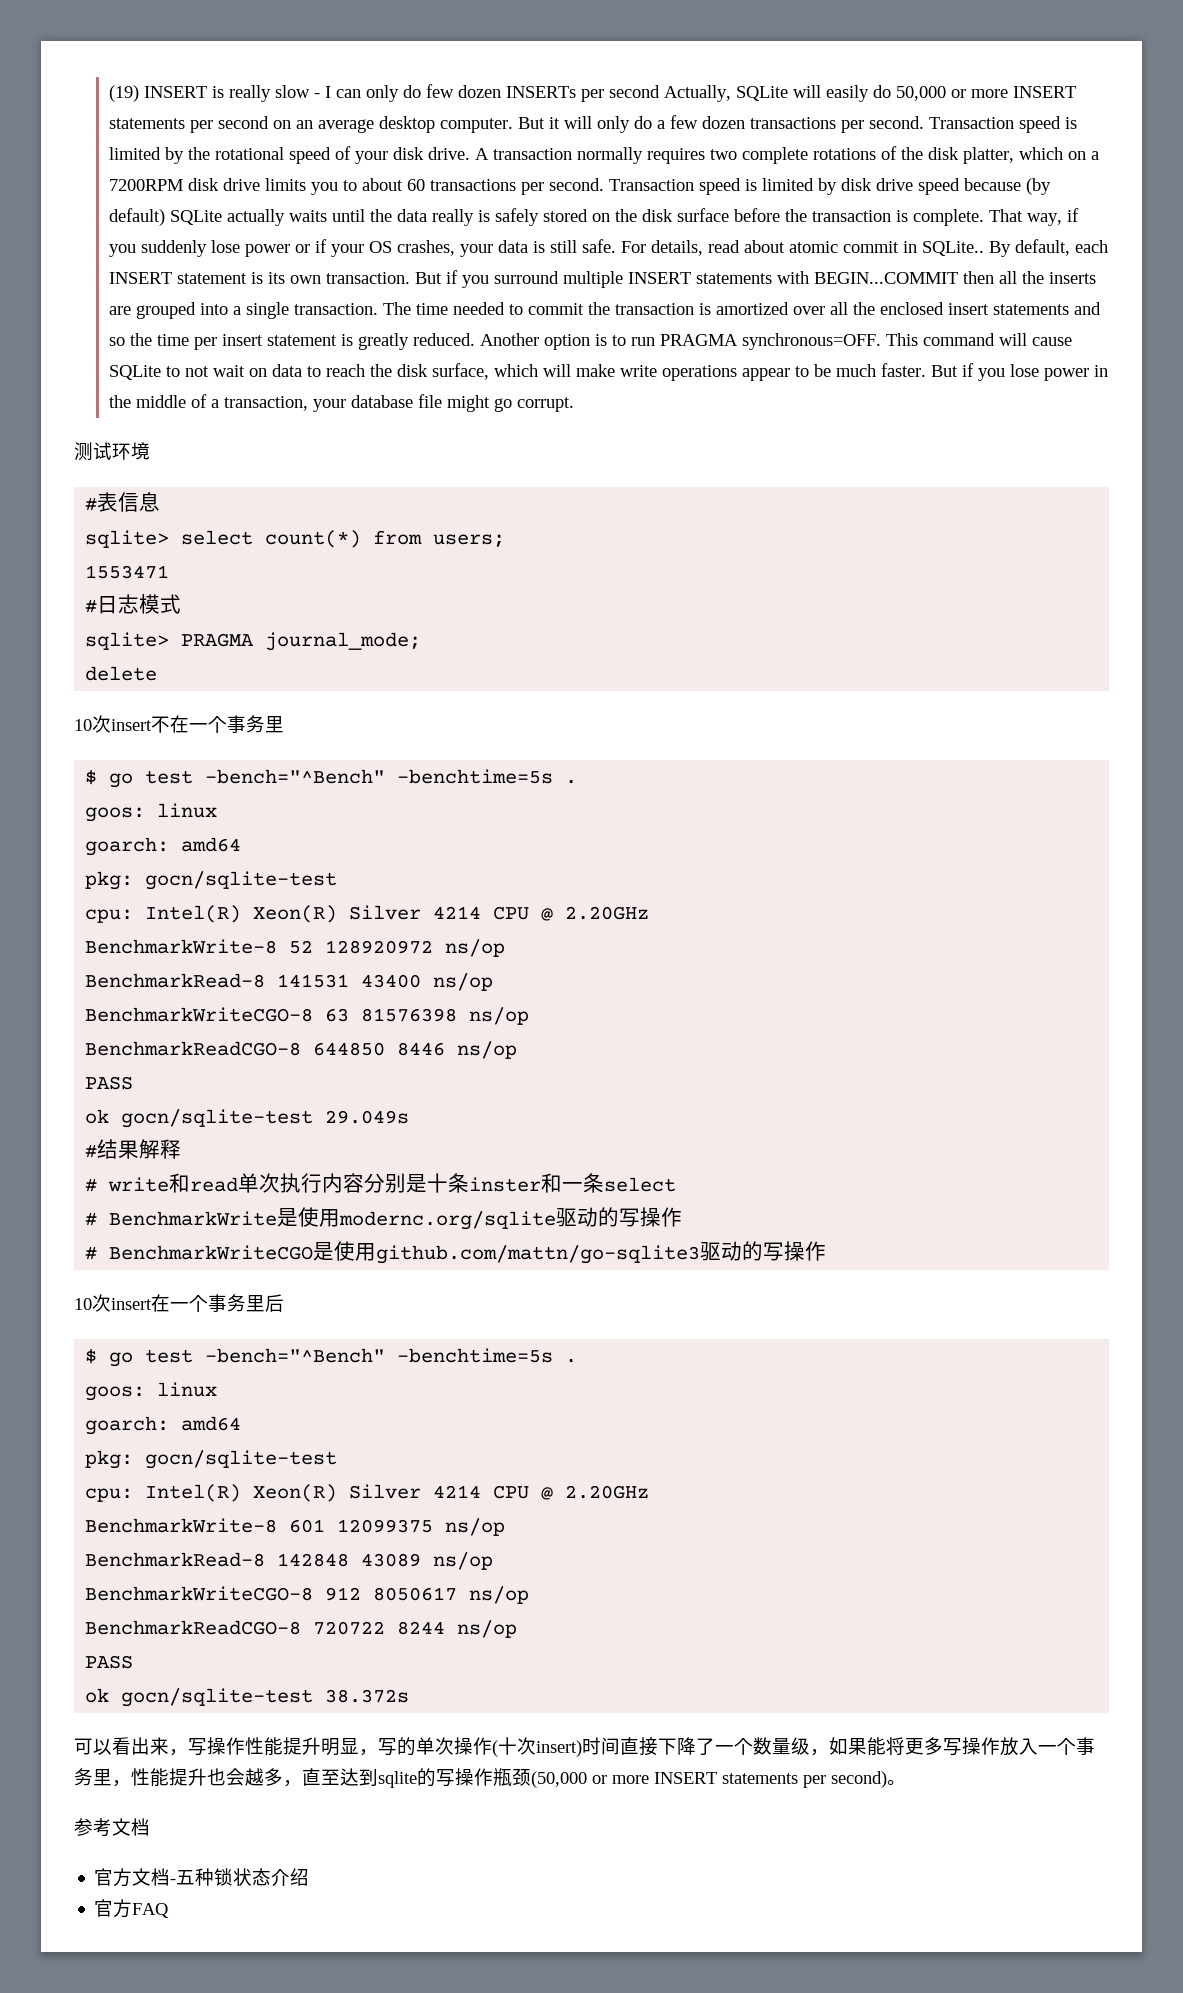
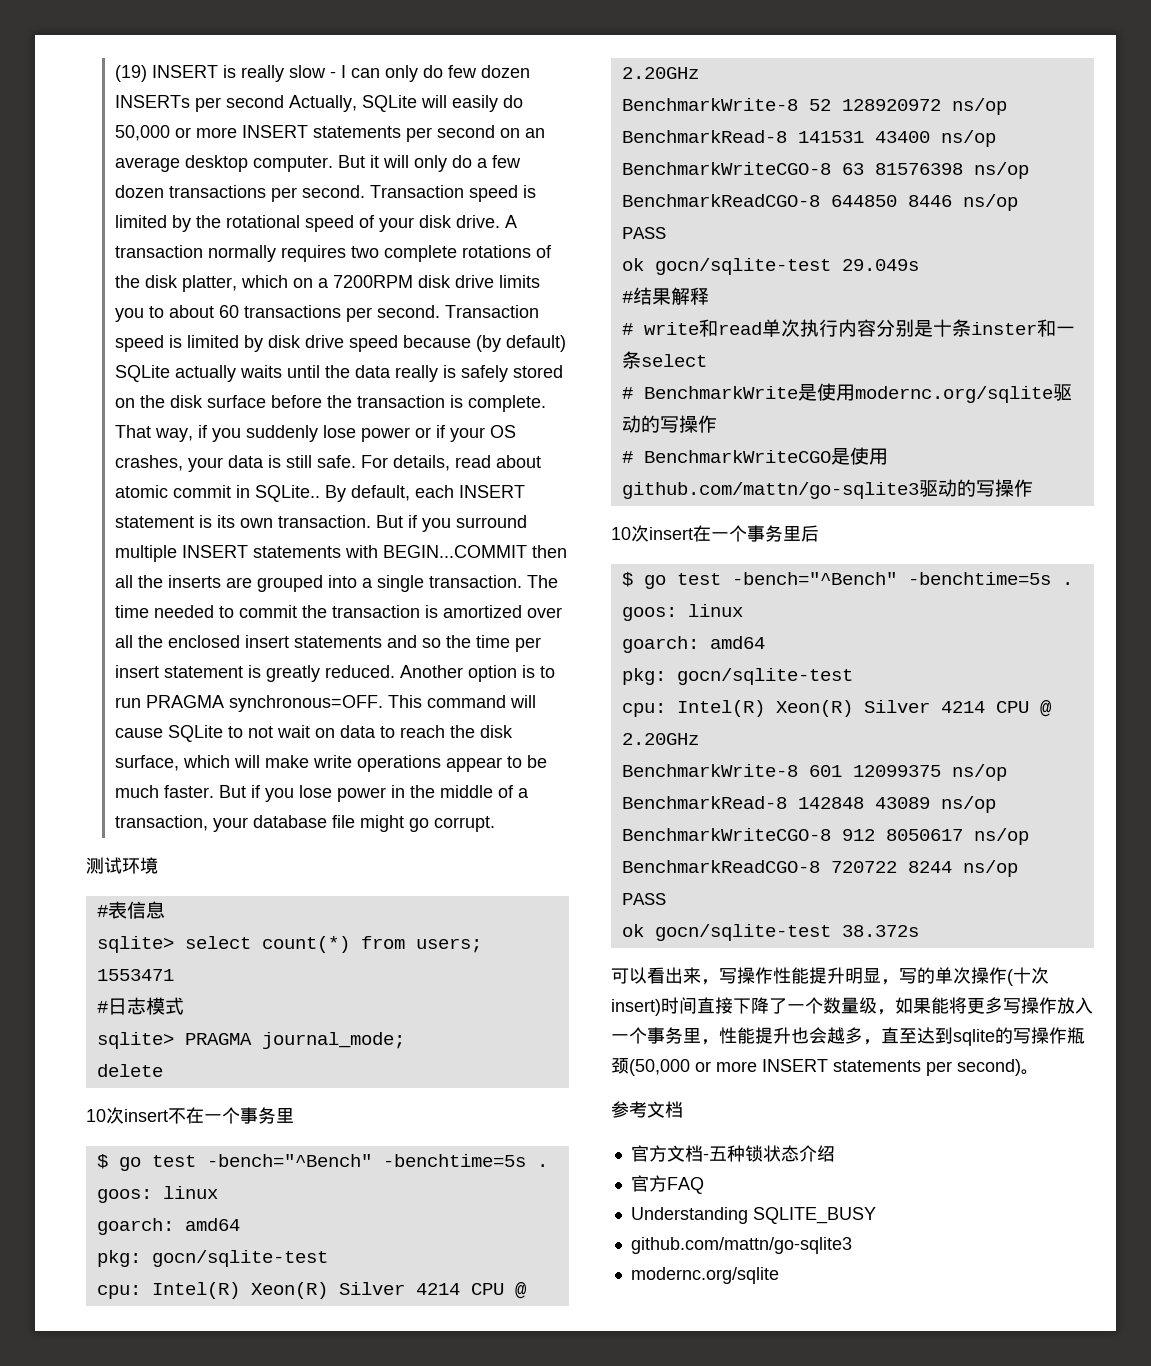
+ Understanding SQLITE_BUSY
+ github.com/mattn/go-sqlite3
+ modernc.org/sqlite

